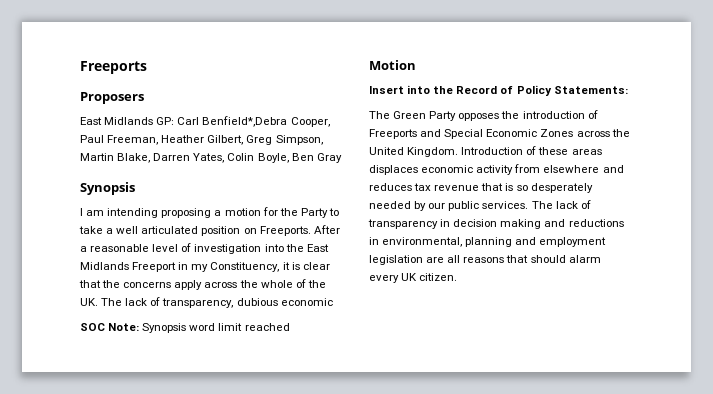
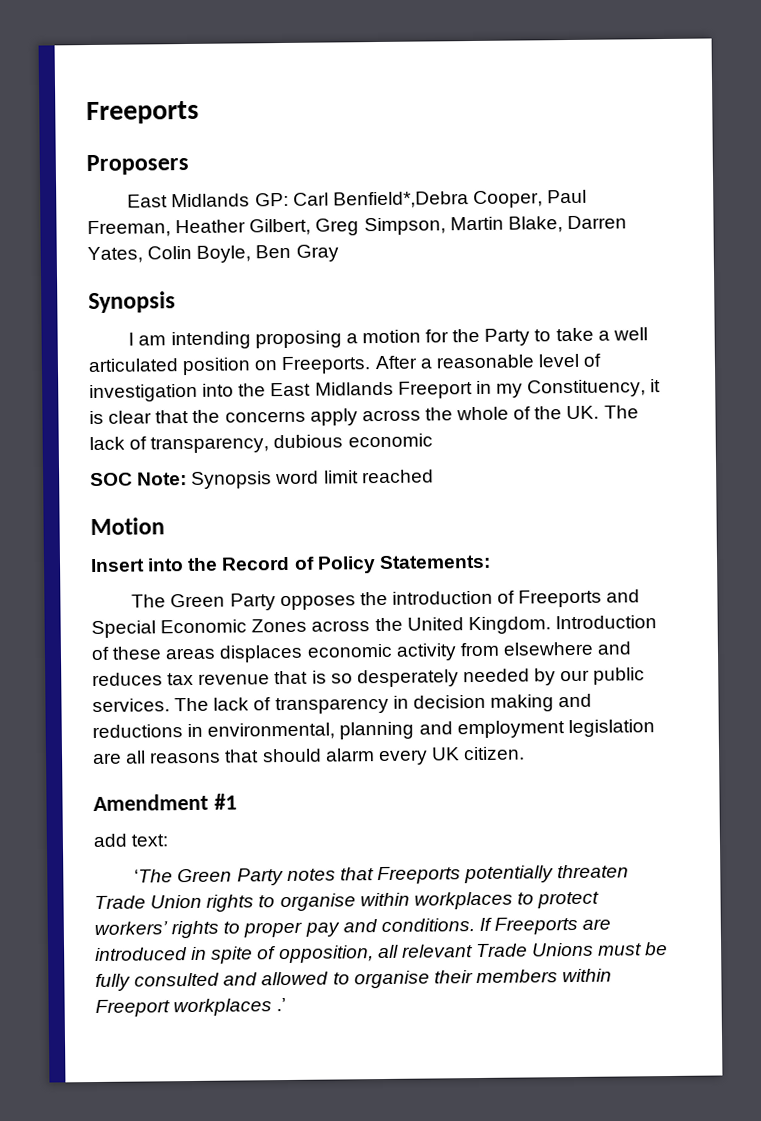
+ Amendment #1
+ add text:
+ ‘The Green Party notes that Freeports potentially threaten Trade Union rights to organise within workplaces to protect workers’ rights to proper pay and conditions. If Freeports are introduced in spite of opposition, all relevant Trade Unions must be fully consulted and allowed to organise their members within Freeport workplaces .’

